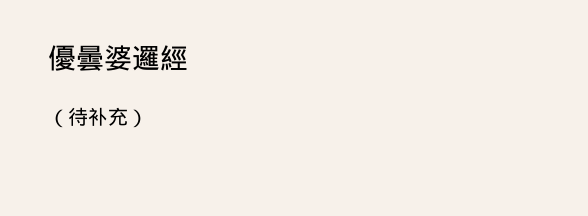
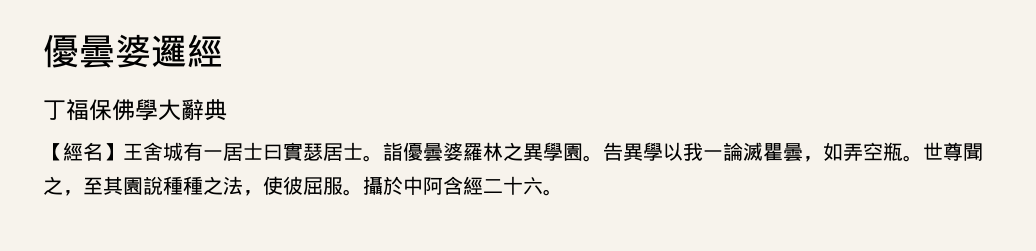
- （待补充）
+ 丁福保佛學大辭典
+ 【經名】王舍城有一居士曰實瑟居士。詣優曇婆羅林之異學園。告異學以我一論滅瞿曇，如弄空瓶。世尊聞之，至其園說種種之法，使彼屈服。攝於中阿含經二十六。

